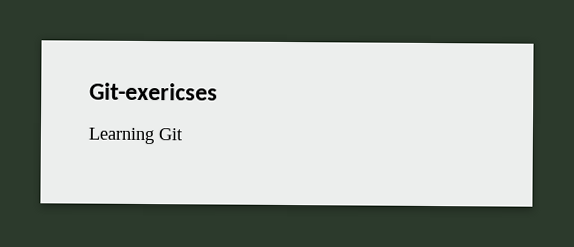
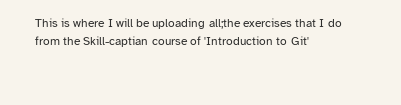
- Git-exericses
- Learning Git
+ This is where I will be uploading all;the exercises that I do from the Skill-captian course of 'Introduction to Git'

